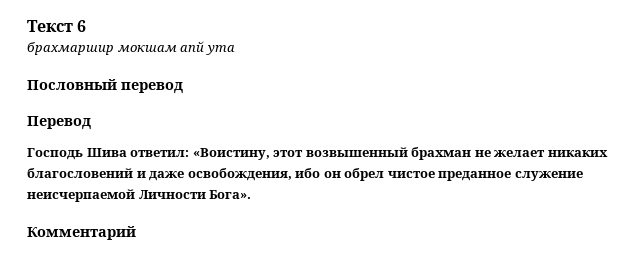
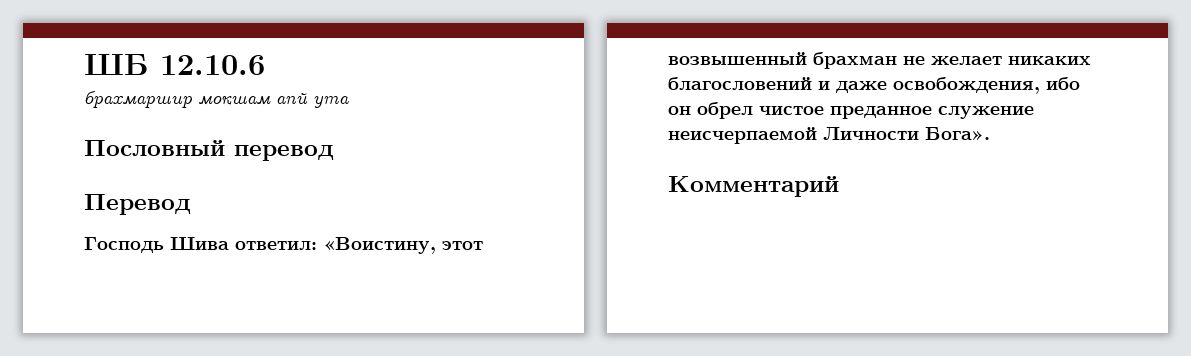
- Текст 6
+ ШБ 12.10.6

